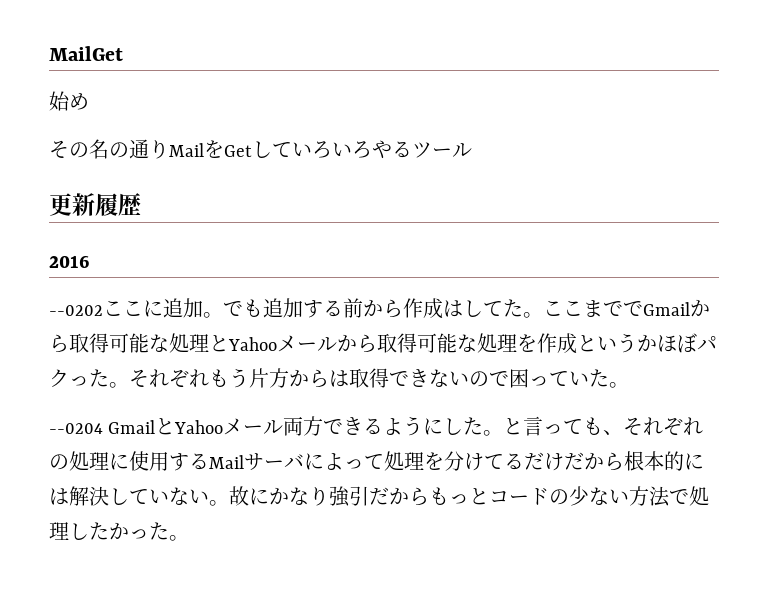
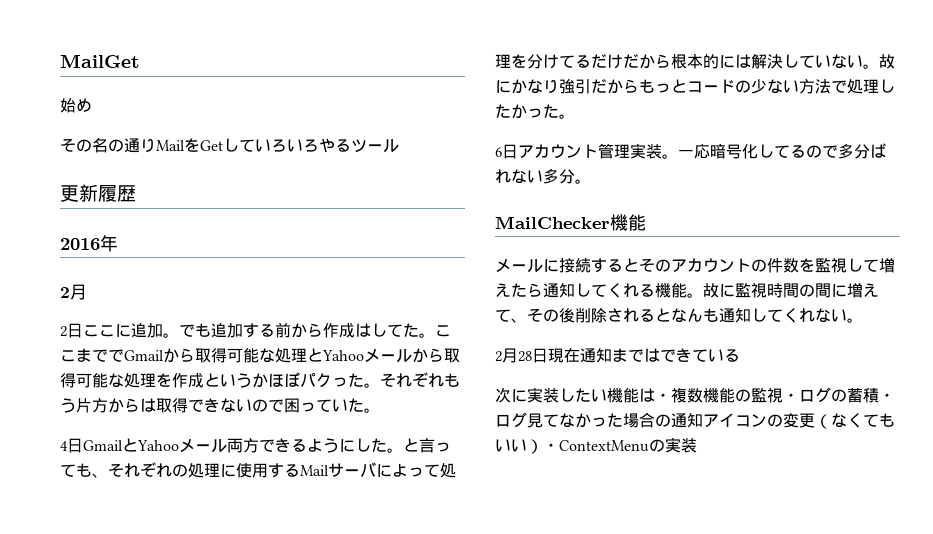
- 2016
- --0202ここに追加。
+ 2016年
+ 2月
+ 2日ここに追加。
- --0204 GmailとYahooメール両方できるようにした。
+ 4日GmailとYahooメール両方できるようにした。
+ 6日アカウント管理実装。一応暗号化してるので多分ばれない多分。
+ MailChecker機能
+ メールに接続するとそのアカウントの件数を監視して増えたら通知してくれる機能。故に監視時間の間に増えて、その後削除されるとなんも通知してくれない。
+ 2月28日現在通知まではできている
+ 次に実装したい機能は・複数機能の監視・ログの蓄積・ログ見てなかった場合の通知アイコンの変更（なくてもいい）・ContextMenuの実装

